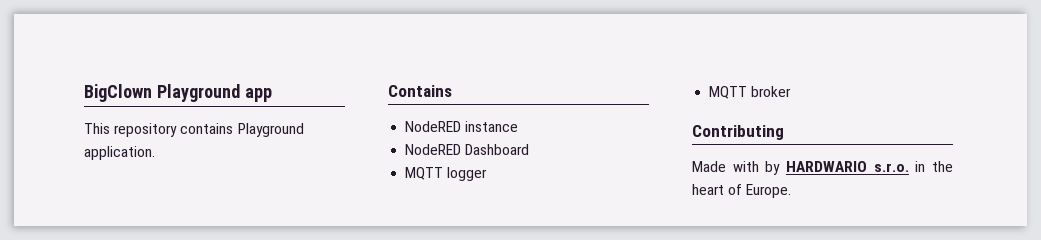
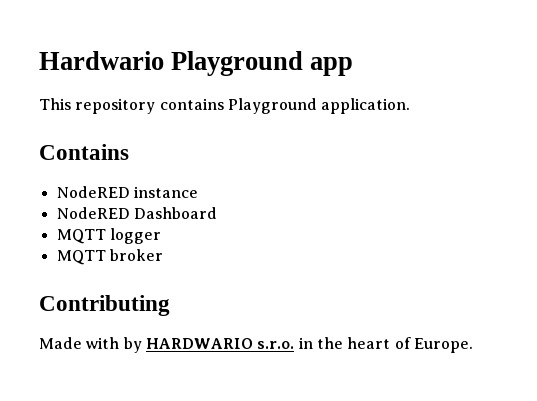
- BigClown Playground app
+ Hardwario Playground app

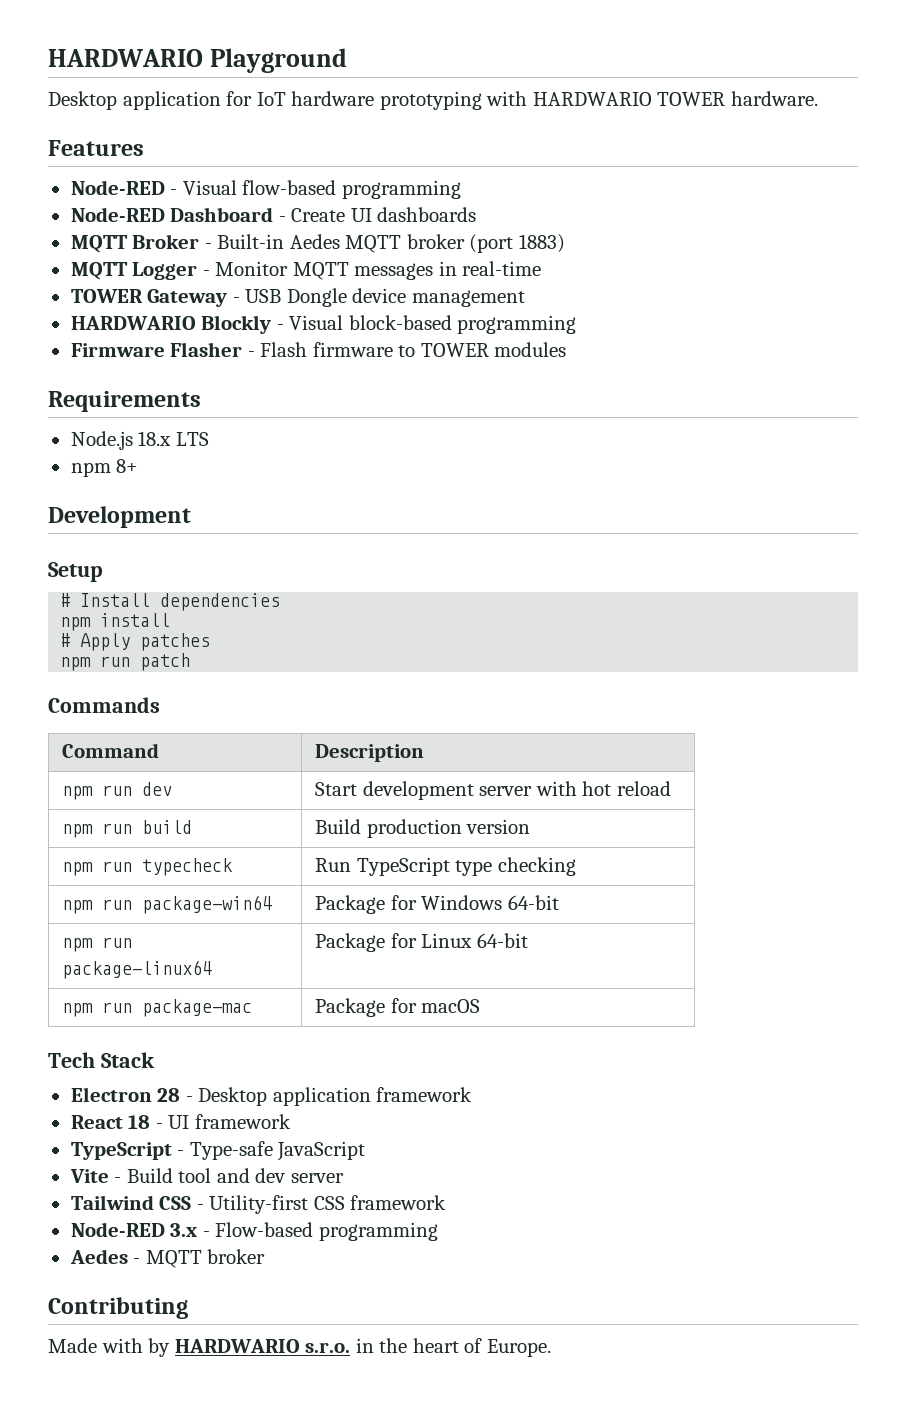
- Hardwario Playground app
- This repository contains Playground application.
- Contains
- NodeRED instance
- NodeRED Dashboard
- MQTT logger
- MQTT broker
+ HARDWARIO Playground
+ Desktop application for IoT hardware prototyping with HARDWARIO TOWER hardware.
+ Features
+ Node-RED - Visual flow-based programming
+ Node-RED Dashboard - Create UI dashboards
+ MQTT Broker - Built-in Aedes MQTT broker (port 1883)
+ MQTT Logger - Monitor MQTT messages in real-time
+ TOWER Gateway - USB Dongle device management
+ HARDWARIO Blockly - Visual block-based programming
+ Firmware Flasher - Flash firmware to TOWER modules
+ Requirements
+ Node.js 18.x LTS
+ npm 8+
+ Development
+ Setup
+ # Install dependencies
+ npm install
+ # Apply patches
+ npm run patch
+ Commands
+ Command | Description
+ npm run dev | Start development server with hot reload
+ npm run build | Build production version
+ npm run typecheck | Run TypeScript type checking
+ npm run package-win64 | Package for Windows 64-bit
+ npm run package-linux64 | Package for Linux 64-bit
+ npm run package-mac | Package for macOS
+ Tech Stack
+ Electron 28 - Desktop application framework
+ React 18 - UI framework
+ TypeScript - Type-safe JavaScript
+ Vite - Build tool and dev server
+ Tailwind CSS - Utility-first CSS framework
+ Node-RED 3.x - Flow-based programming
+ Aedes - MQTT broker

